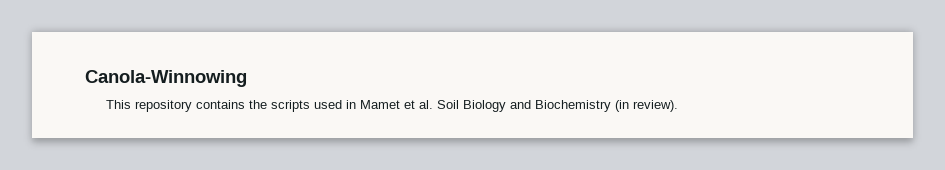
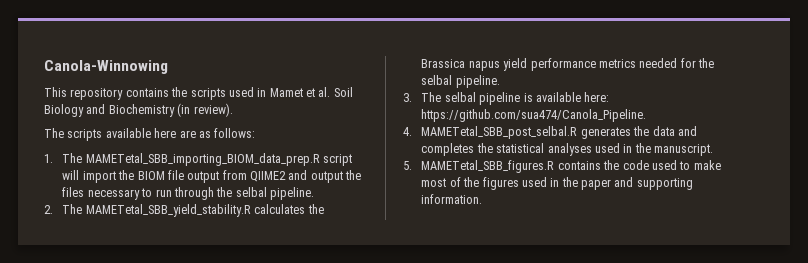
+ The scripts available here are as follows:
+ 1. The MAMETetal_SBB_importing_BIOM_data_prep.R script will import the BIOM file output from QIIME2 and output the files necessary to run through the selbal pipeline.
+ 2. The MAMETetal_SBB_yield_stability.R calculates the Brassica napus yield performance metrics needed for the selbal pipeline.
+ 3. The selbal pipeline is available here: https://github.com/sua474/Canola_Pipeline.
+ 4. MAMETetal_SBB_post_selbal.R generates the data and completes the statistical analyses used in the manuscript.
+ 5. MAMETetal_SBB_figures.R contains the code used to make most of the figures used in the paper and supporting information.

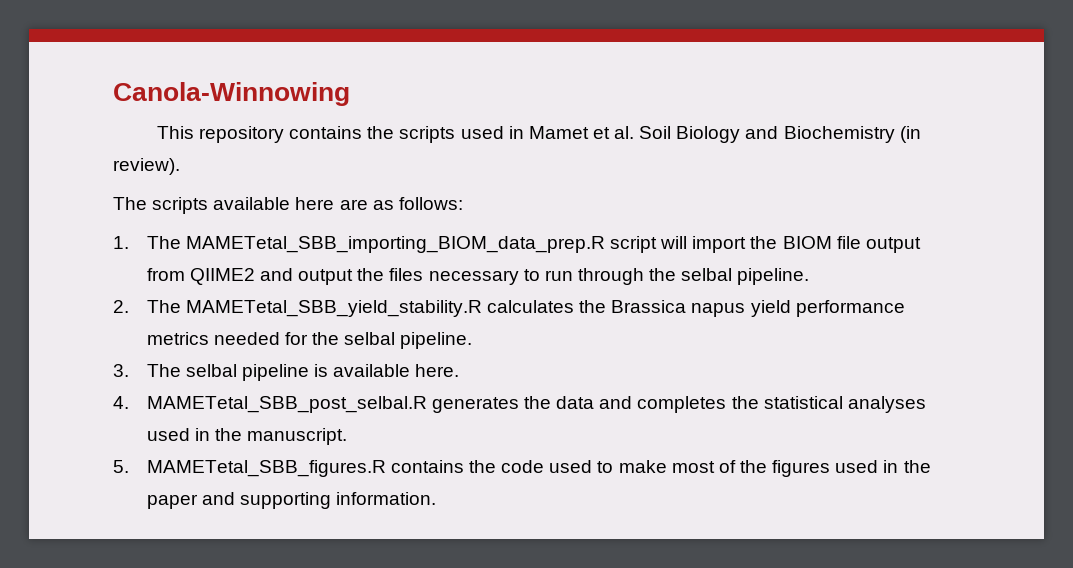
- 3. The selbal pipeline is available here: https://github.com/sua474/Canola_Pipeline.
+ 3. The selbal pipeline is available here.

